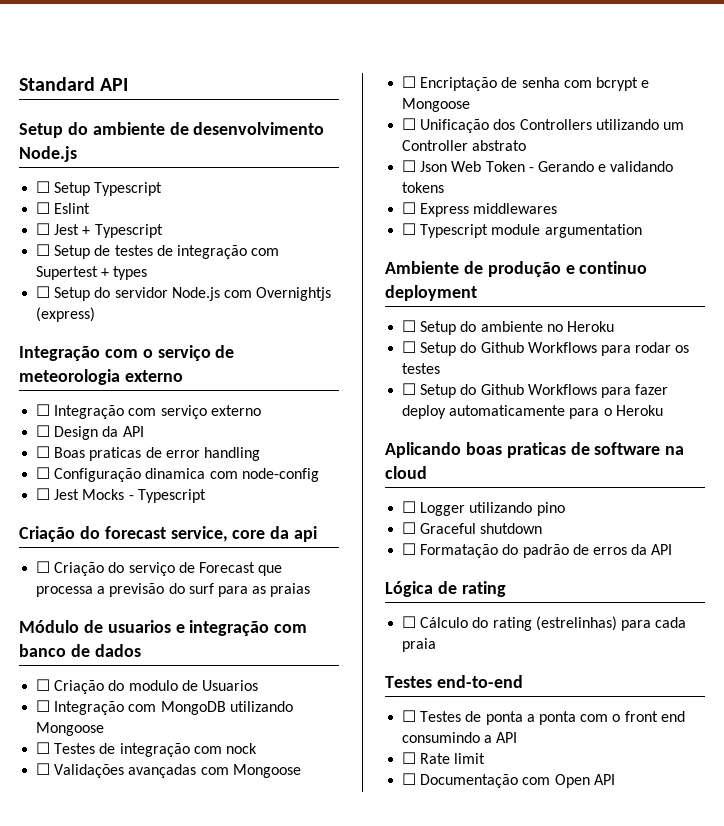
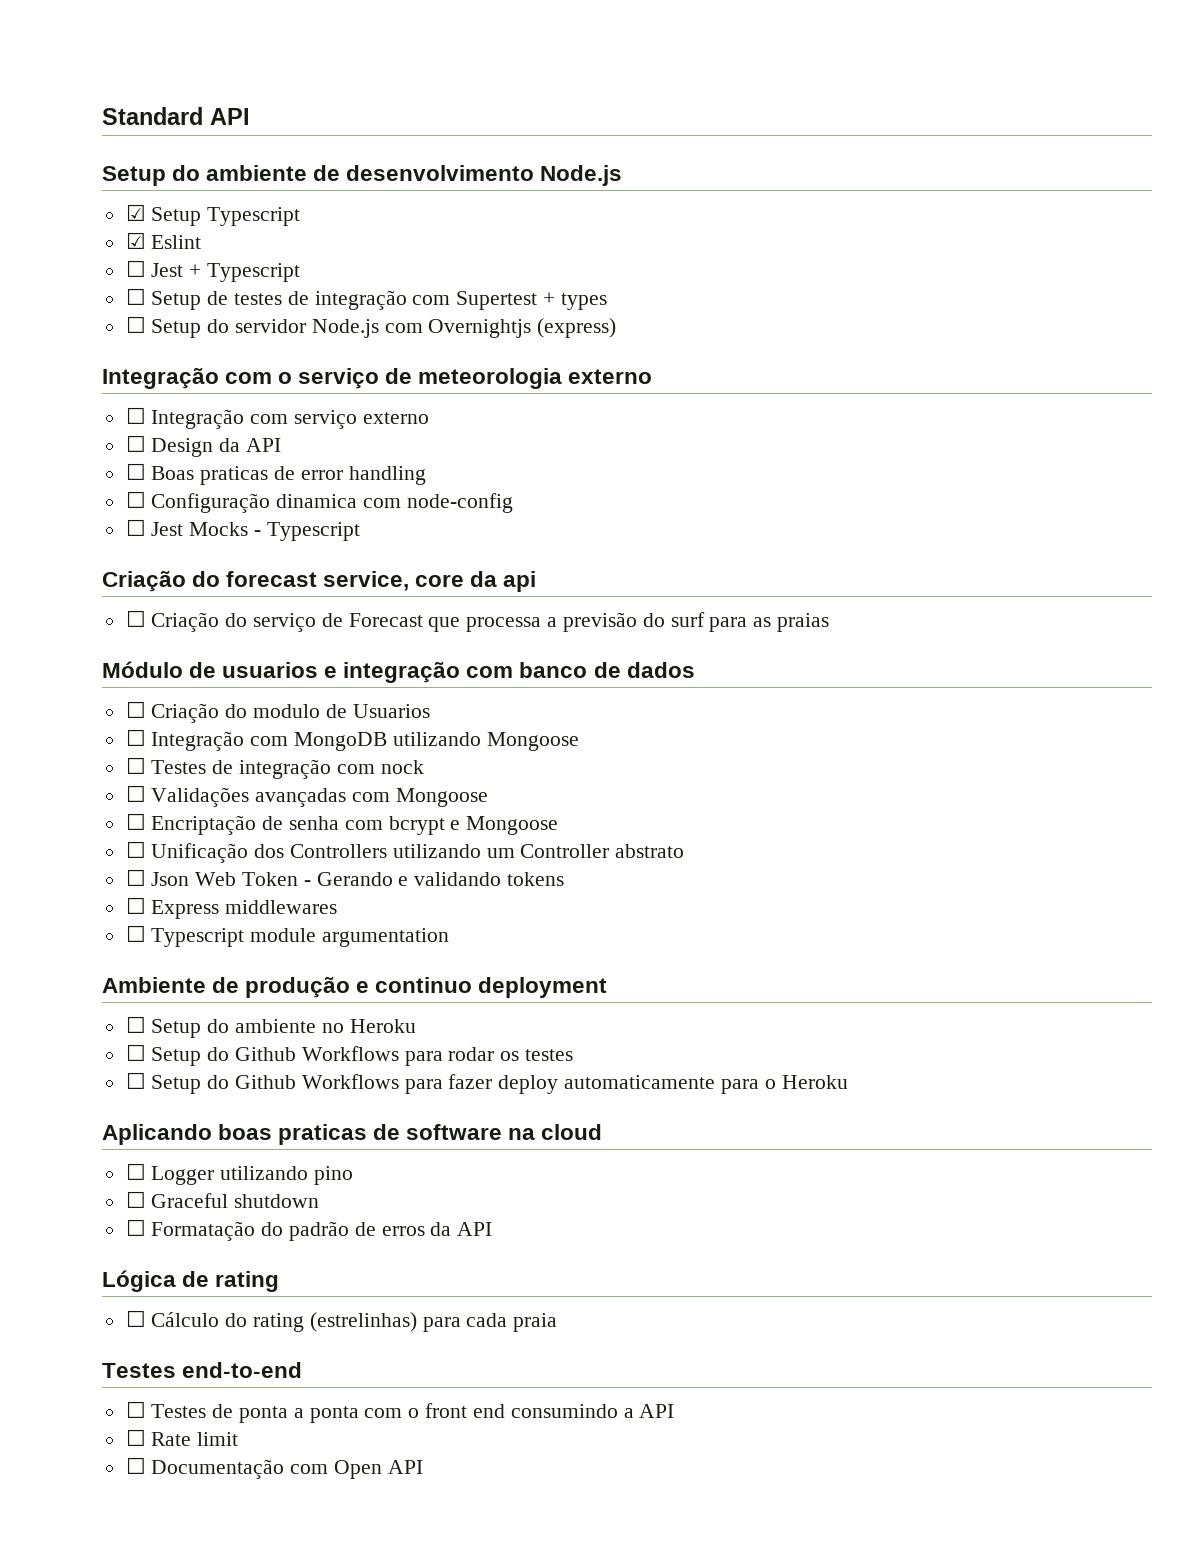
- ☐ Setup Typescript
+ ☑ Setup Typescript
- ☐ Eslint
+ ☑ Eslint

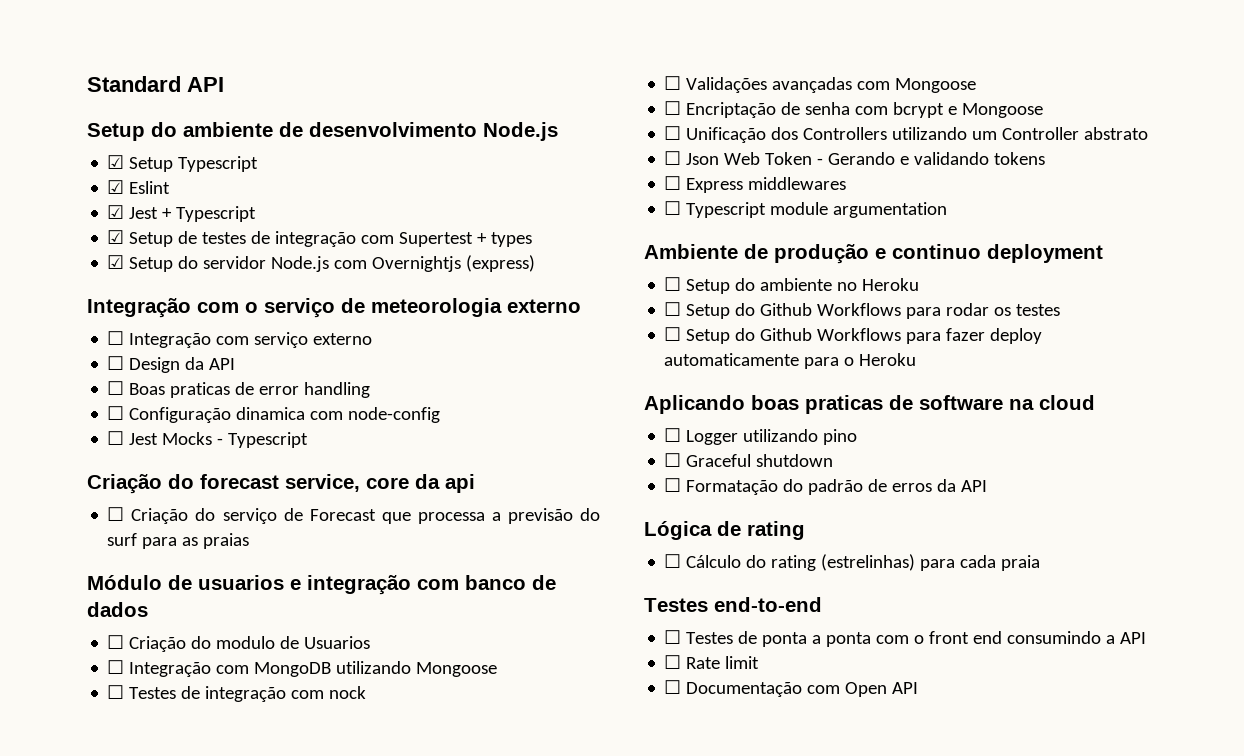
- ☐ Jest + Typescript
+ ☑ Jest + Typescript
- ☐ Setup de testes de integração com Supertest + types
+ ☑ Setup de testes de integração com Supertest + types
- ☐ Setup do servidor Node.js com Overnightjs (express)
+ ☑ Setup do servidor Node.js com Overnightjs (express)

